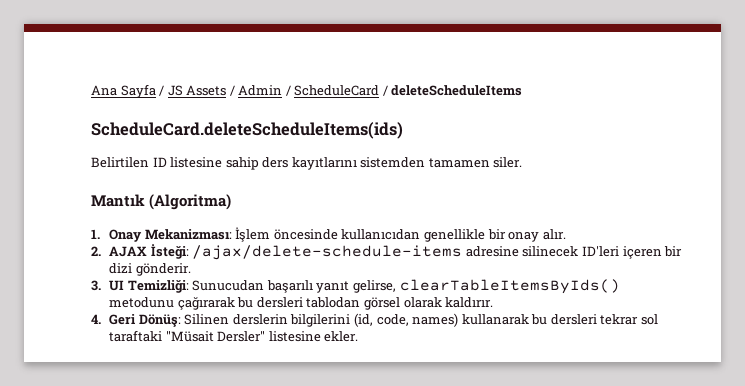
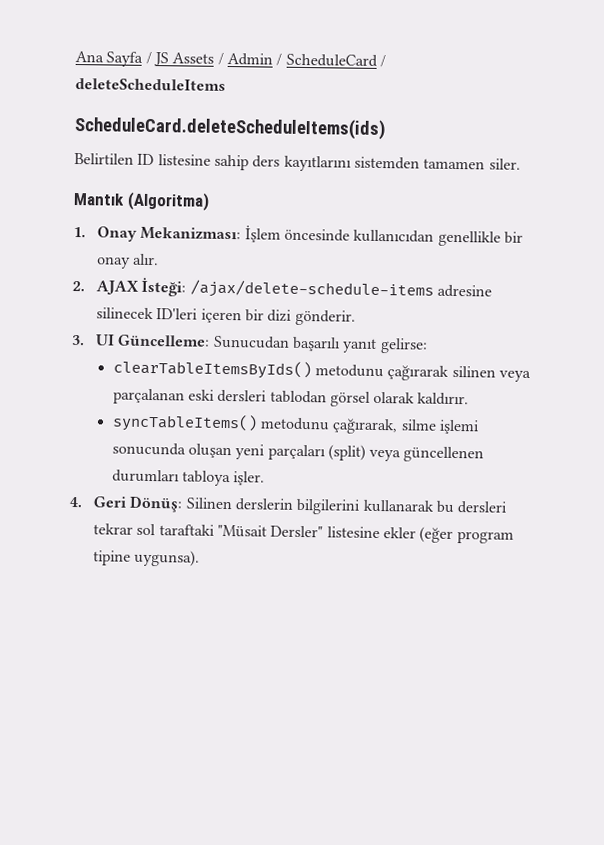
- 3. UI Temizliği: Sunucudan başarılı yanıt gelirse, clearTableItemsByIds() metodunu çağırarak bu dersleri tablodan görsel olarak kaldırır.
+ 3. UI Güncelleme: Sunucudan başarılı yanıt gelirse:
+ clearTableItemsByIds() metodunu çağırarak silinen veya parçalanan eski dersleri tablodan görsel olarak kaldırır.
+ syncTableItems() metodunu çağırarak, silme işlemi sonucunda oluşan yeni parçaları (split) veya güncellenen durumları tabloya işler.
- 4. Geri Dönüş: Silinen derslerin bilgilerini (id, code, names) kullanarak bu dersleri tekrar sol taraftaki "Müsait Dersler" listesine ekler.
+ 4. Geri Dönüş: Silinen derslerin bilgilerini kullanarak bu dersleri tekrar sol taraftaki "Müsait Dersler" listesine ekler (eğer program tipine uygunsa).

